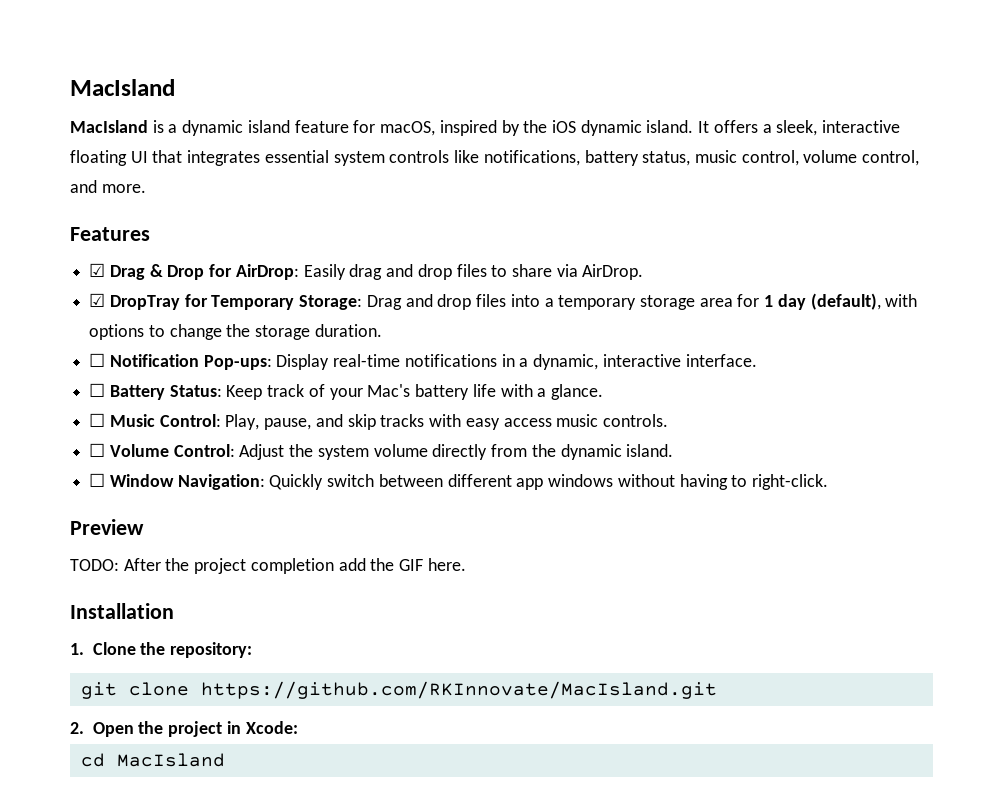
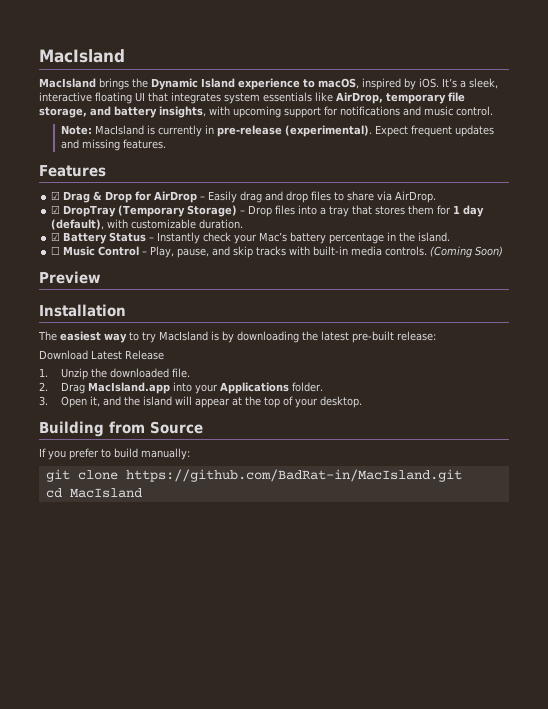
- MacIsland is a dynamic island feature for macOS, inspired by the iOS dynamic island. It offers a sleek, interactive floating UI that integrates essential system controls like notifications, battery status, music control, volume control, and more.
+ MacIsland brings the Dynamic Island experience to macOS, inspired by iOS. It’s a sleek, interactive floating UI that integrates system essentials like AirDrop, temporary file storage, and battery insights, with upcoming support for notifications and music control.
+ Note: MacIsland is currently in pre-release (experimental). Expect frequent updates and missing features.
- ☑ Drag & Drop for AirDrop: Easily drag and drop files to share via AirDrop.
+ ☑ Drag & Drop for AirDrop – Easily drag and drop files to share via AirDrop.
- ☑ DropTray for Temporary Storage: Drag and drop files into a temporary storage area for 1 day (default), with options to change the storage duration.
- ☐ Notification Pop-ups: Display real-time notifications in a dynamic, interactive interface.
- ☐ Battery Status: Keep track of your Mac's battery life with a glance.
+ ☑ DropTray (Temporary Storage) – Drop files into a tray that stores them for 1 day (default), with customizable duration.
+ ☑ Battery Status – Instantly check your Mac’s battery percentage in the island.
- ☐ Music Control: Play, pause, and skip tracks with easy access music controls.
- ☐ Volume Control: Adjust the system volume directly from the dynamic island.
- ☐ Window Navigation: Quickly switch between different app windows without having to right-click.
+ ☐ Music Control – Play, pause, and skip tracks with built-in media controls. (Coming Soon)
  Preview
- TODO: After the project completion add the GIF here.
  Installation
- 1. Clone the repository:
- git clone https://github.com/RKInnovate/MacIsland.git
- 2. Open the project in Xcode:
+ The easiest way to try MacIsland is by downloading the latest pre-built release:
+ Download Latest Release
+ 1. Unzip the downloaded file.
+ 2. Drag MacIsland.app into your Applications folder.
+ 3. Open it, and the island will appear at the top of your desktop.
+ Building from Source
+ If you prefer to build manually:
+ git clone https://github.com/BadRat-in/MacIsland.git

